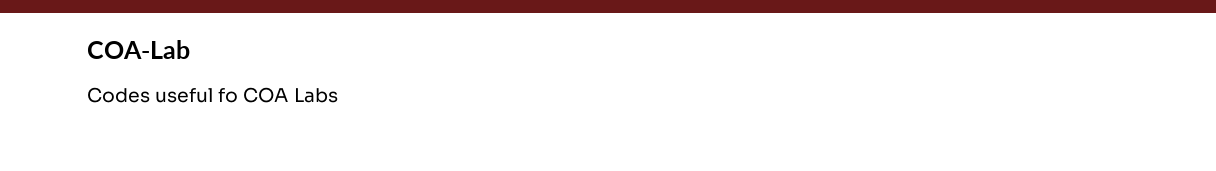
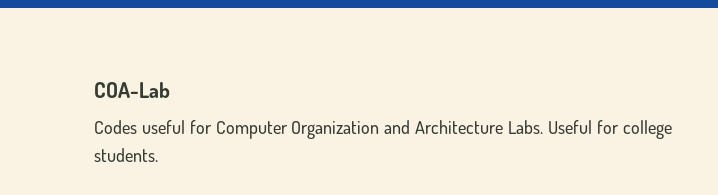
- Codes useful fo COA Labs
+ Codes useful for Computer Organization and Architecture Labs. Useful for college students.

